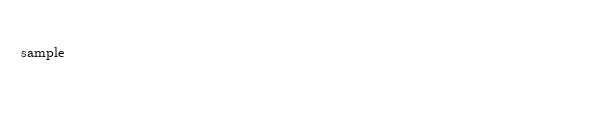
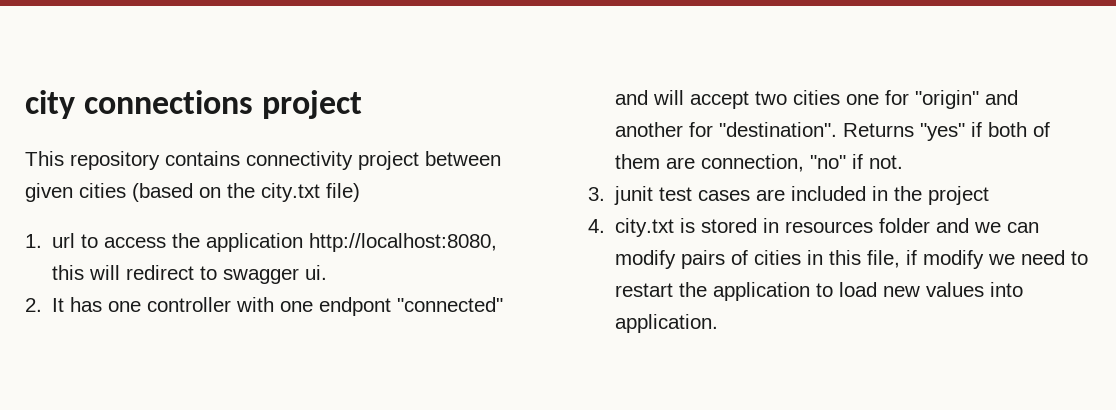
- sample
+ city connections project
+ This repository contains connectivity project between given cities (based on the city.txt file)
+ 1. url to access the application http://localhost:8080, this will redirect to swagger ui.
+ 2. It has one controller with one endpont "connected" and will accept two cities one for "origin" and another for "destination". Returns "yes" if both of them are connection, "no" if not.
+ 3. junit test cases are included in the project
+ 4. city.txt is stored in resources folder and we can modify pairs of cities in this file, if modify we need to restart the application to load new values into application.

